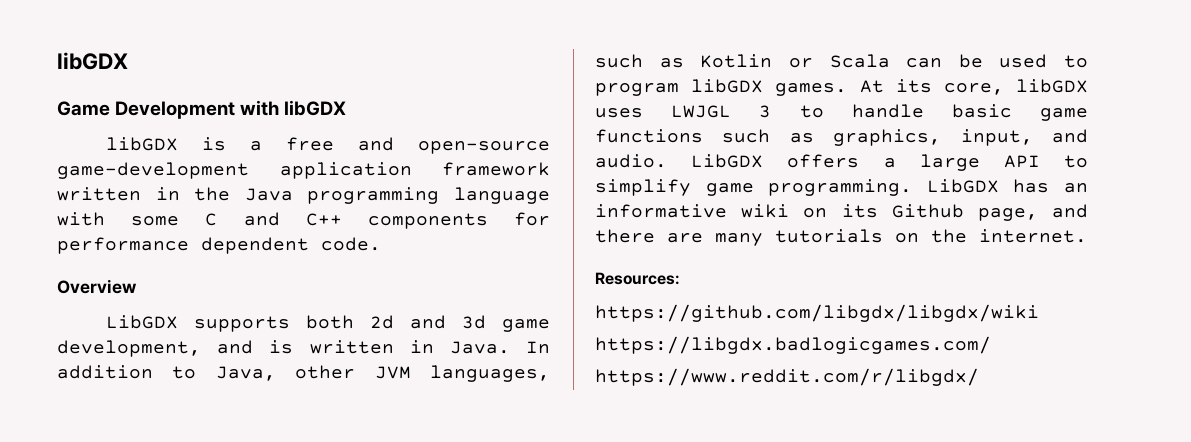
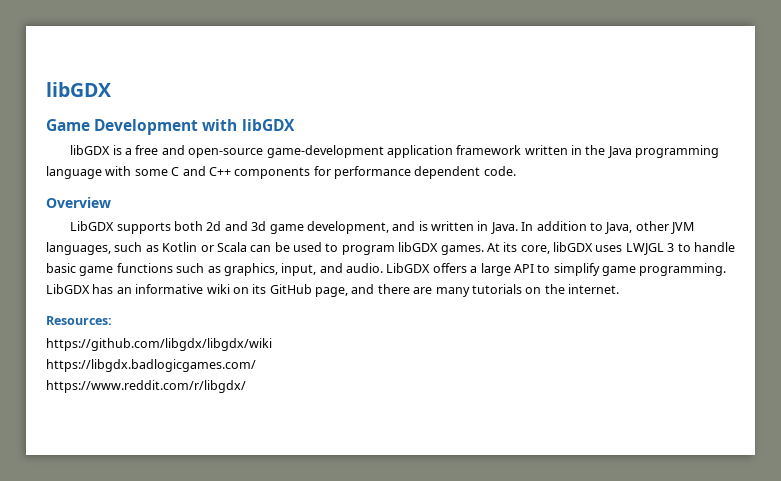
- LibGDX has an informative wiki on its Github page, and there are many tutorials on the internet.
+ LibGDX has an informative wiki on its GitHub page, and there are many tutorials on the internet.

